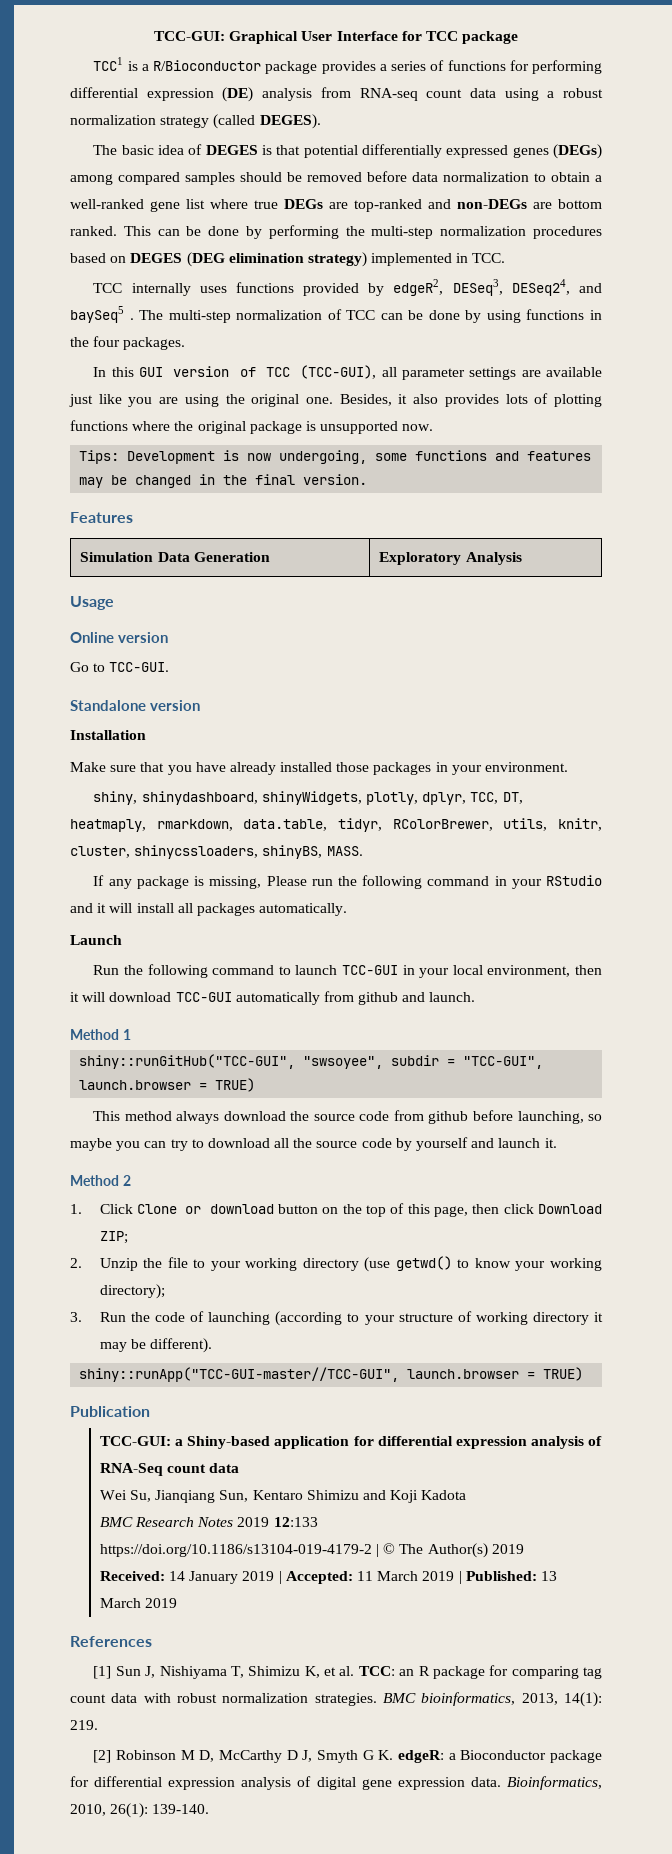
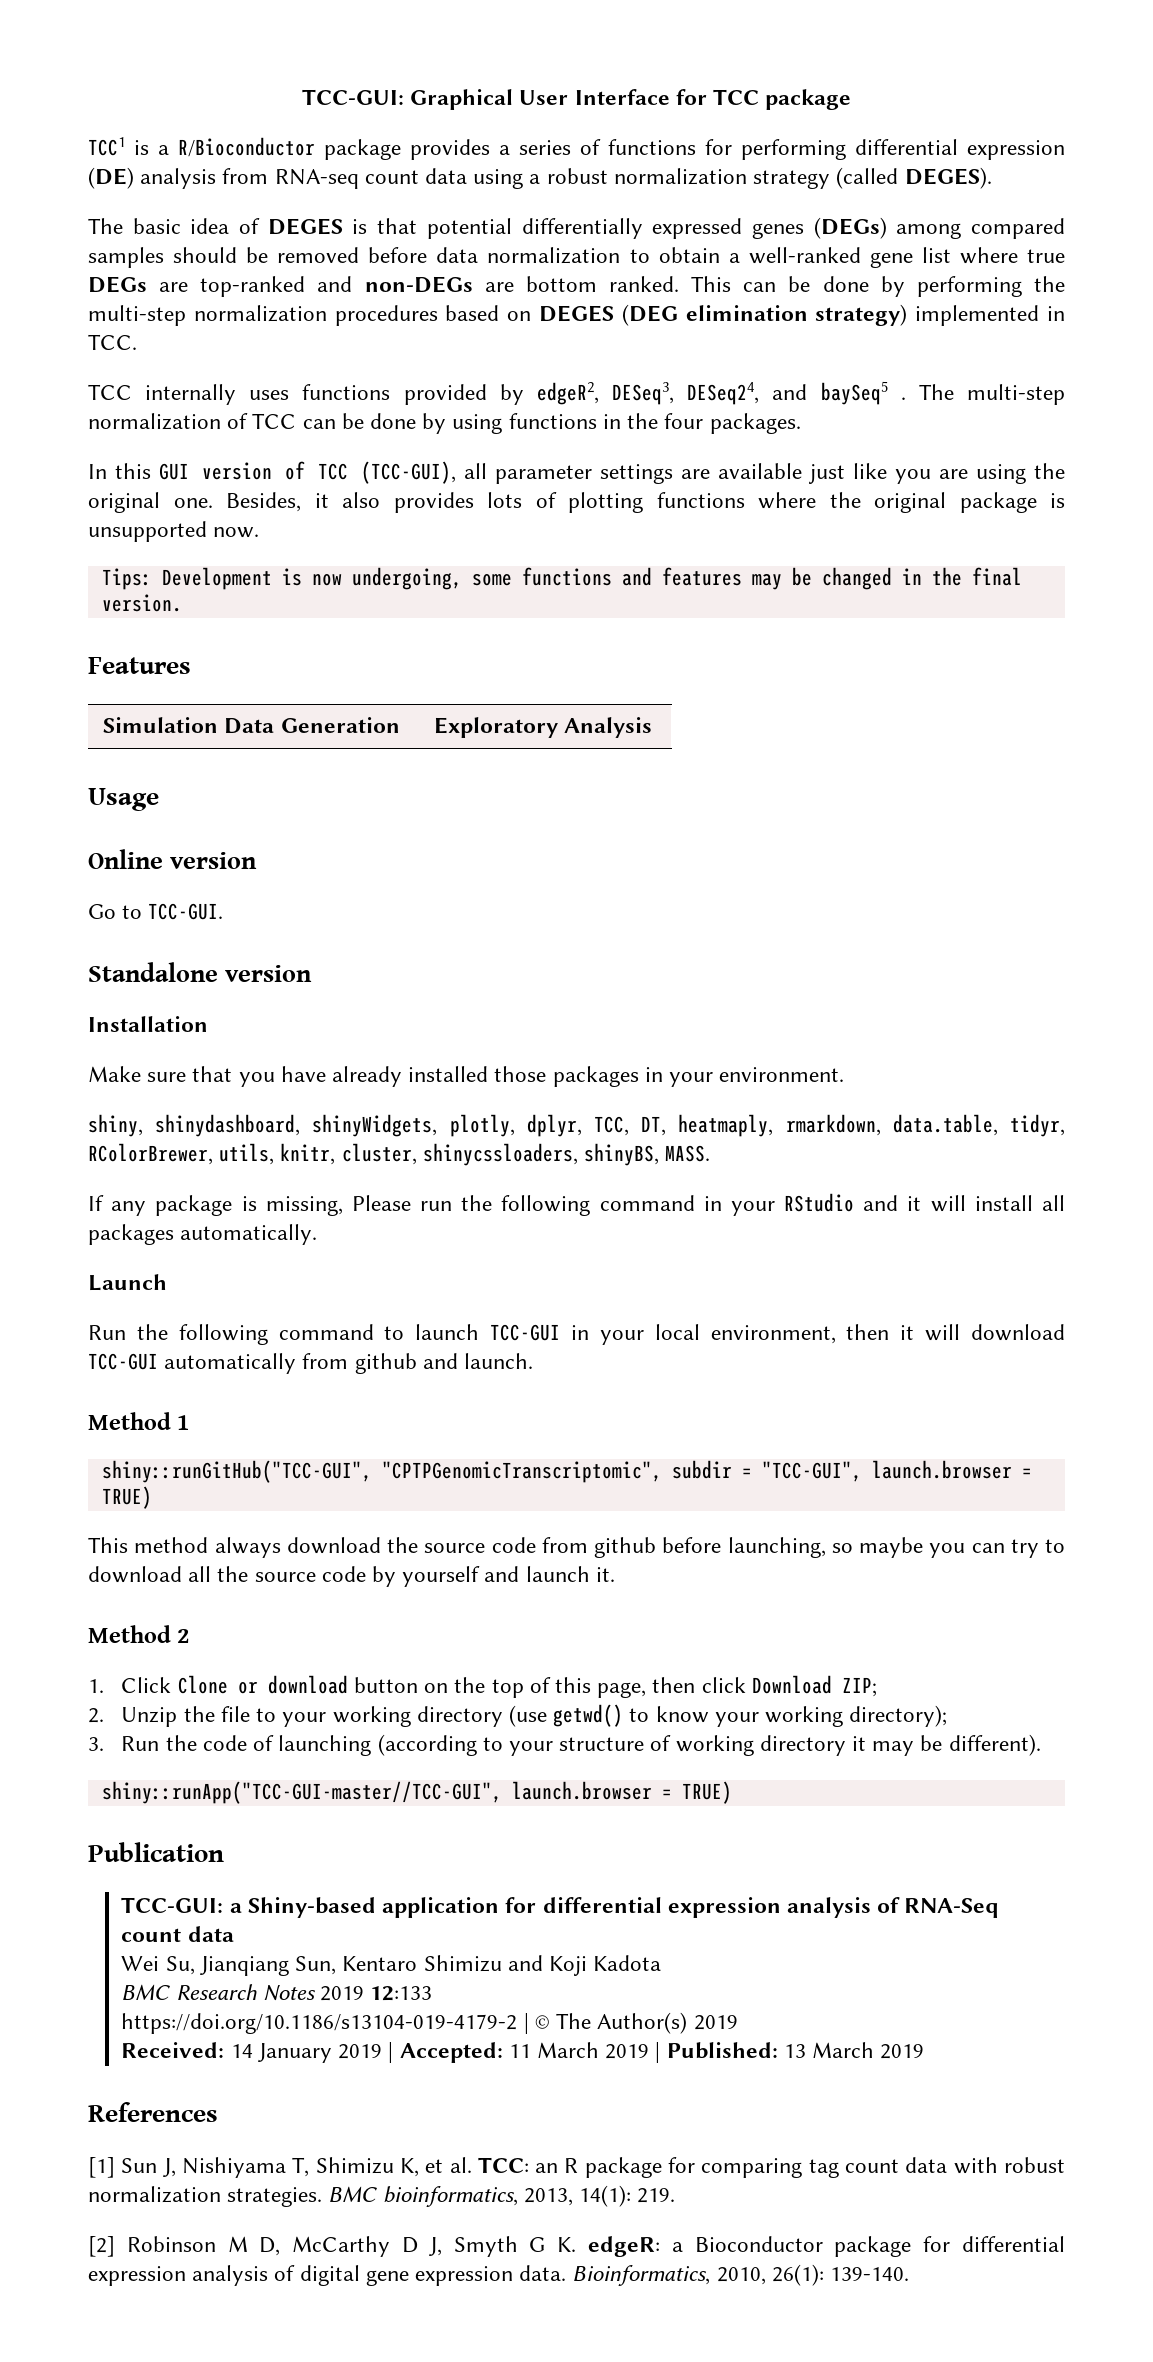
- shiny::runGitHub("TCC-GUI", "swsoyee", subdir = "TCC-GUI", launch.browser = TRUE)
+ shiny::runGitHub("TCC-GUI", "CPTPGenomicTranscriptomic", subdir = "TCC-GUI", launch.browser = TRUE)

